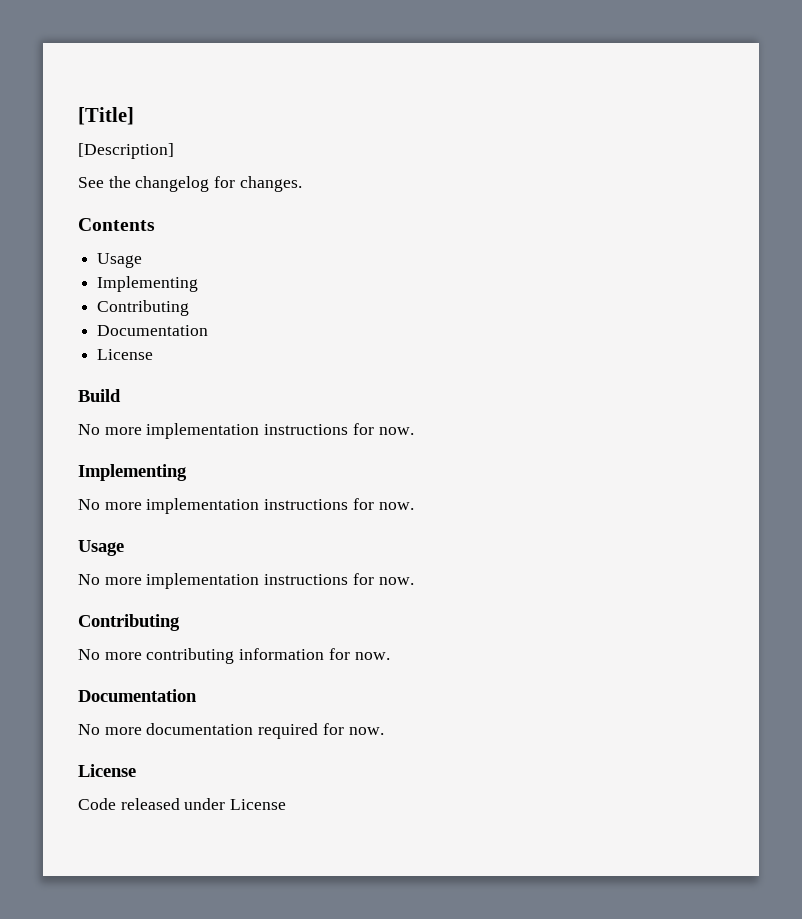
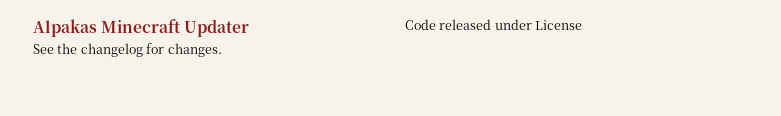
- [Title]
- [Description]
+ Alpakas Minecraft Updater
- Contents
- Usage
- Implementing
- Contributing
- Documentation
- License
- Build
- No more implementation instructions for now.
- Implementing
- No more implementation instructions for now.
- Usage
- No more implementation instructions for now.
- Contributing
- No more contributing information for now.
- Documentation
- No more documentation required for now.
- License

